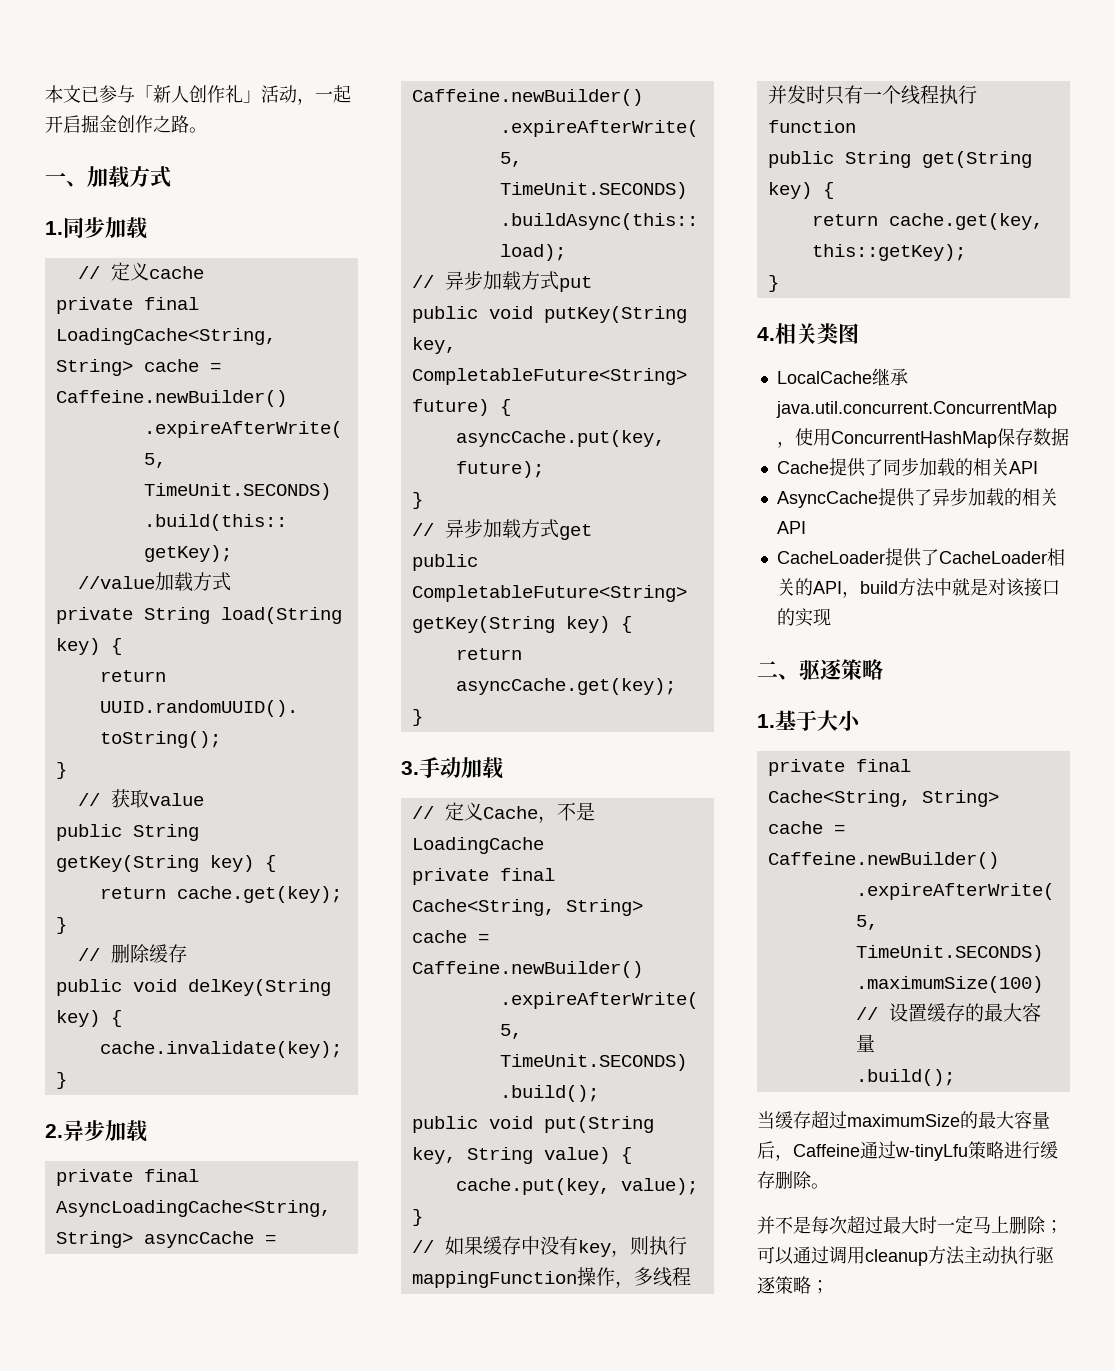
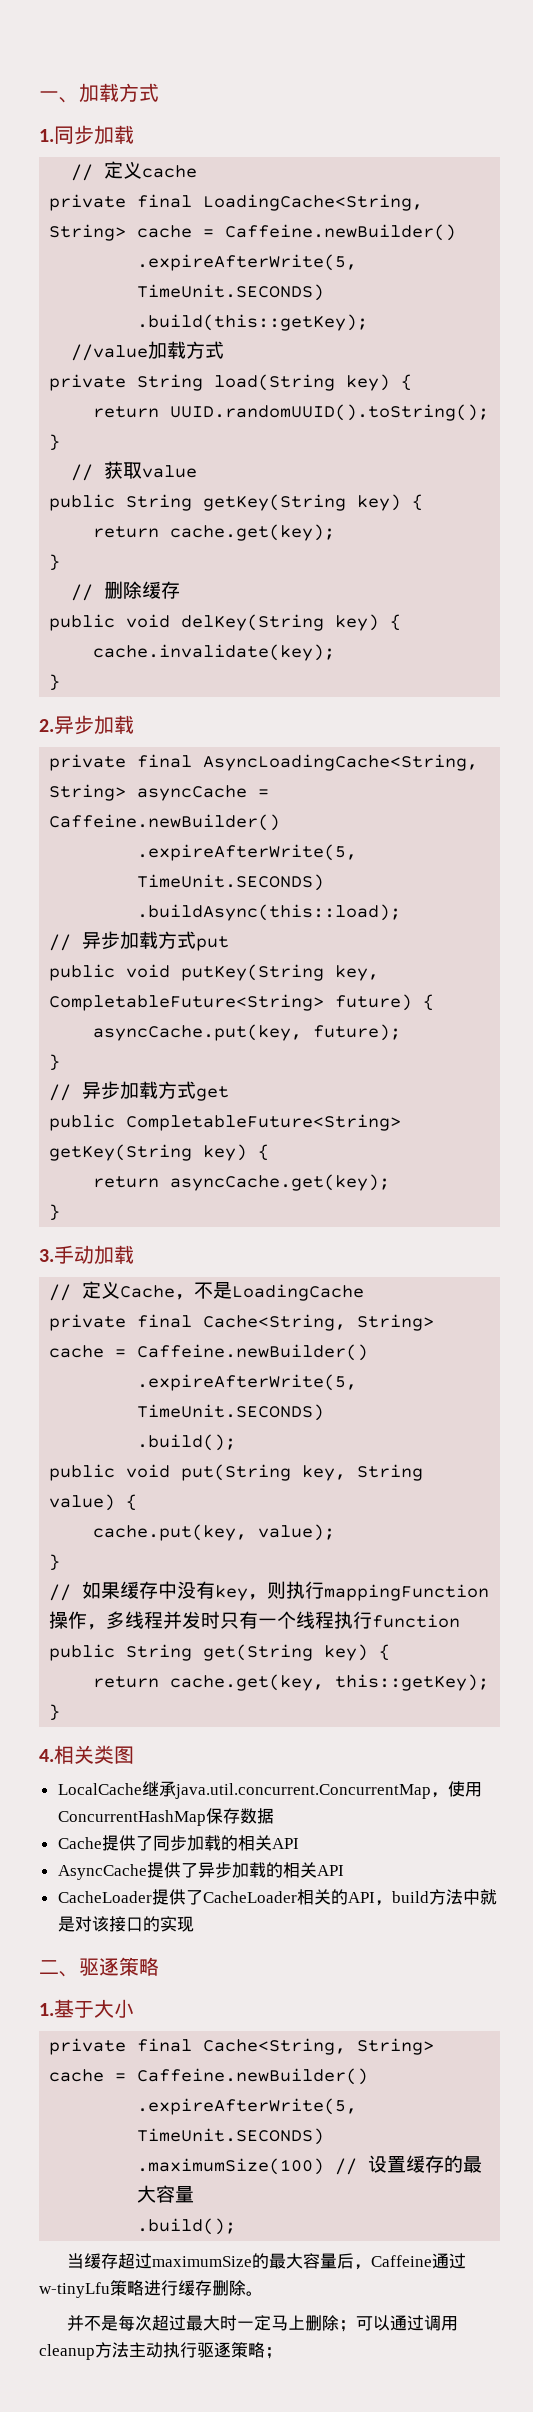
- 本文已参与「新人创作礼」活动，一起开启掘金创作之路。

